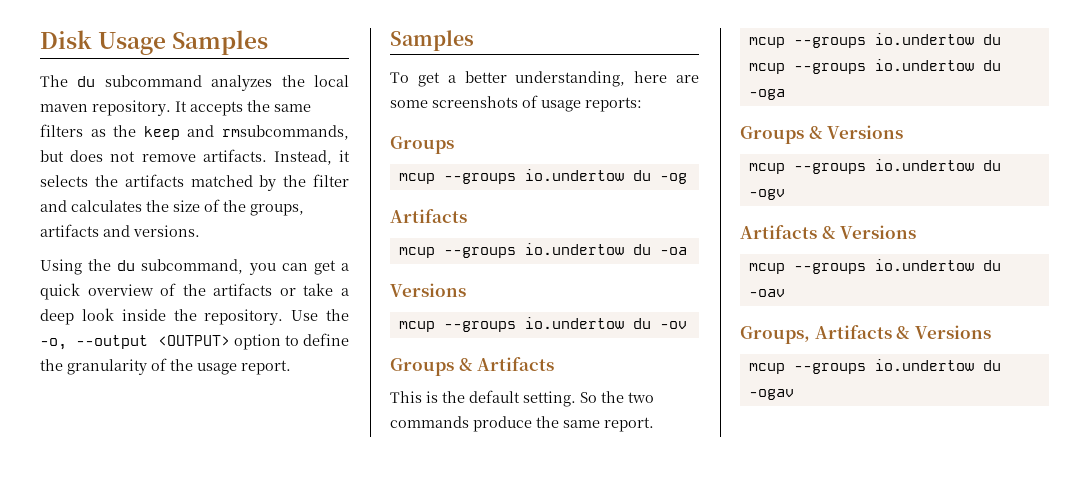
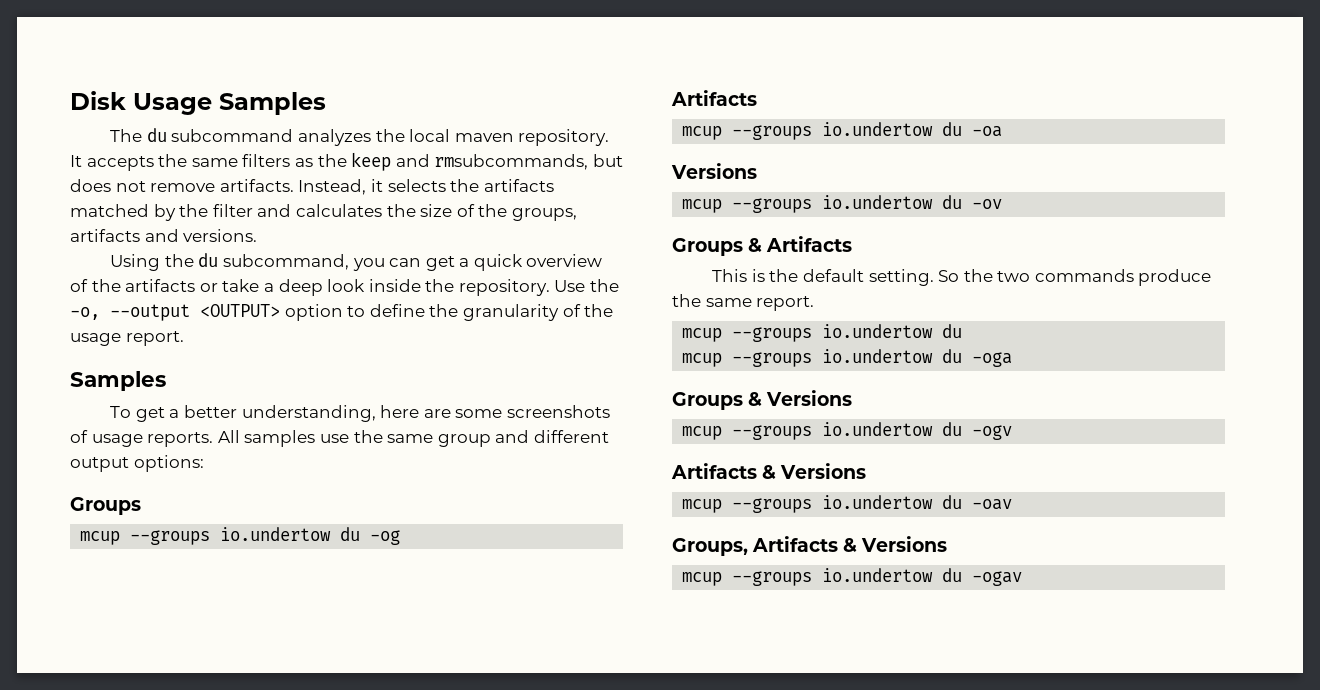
- To get a better understanding, here are some screenshots of usage reports:
+ To get a better understanding, here are some screenshots of usage reports. All samples use the same group and different output options:

